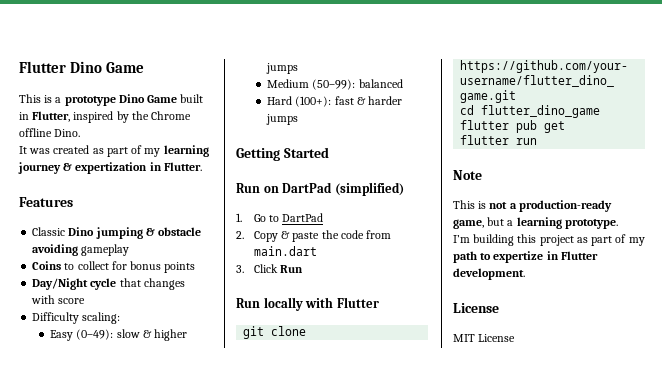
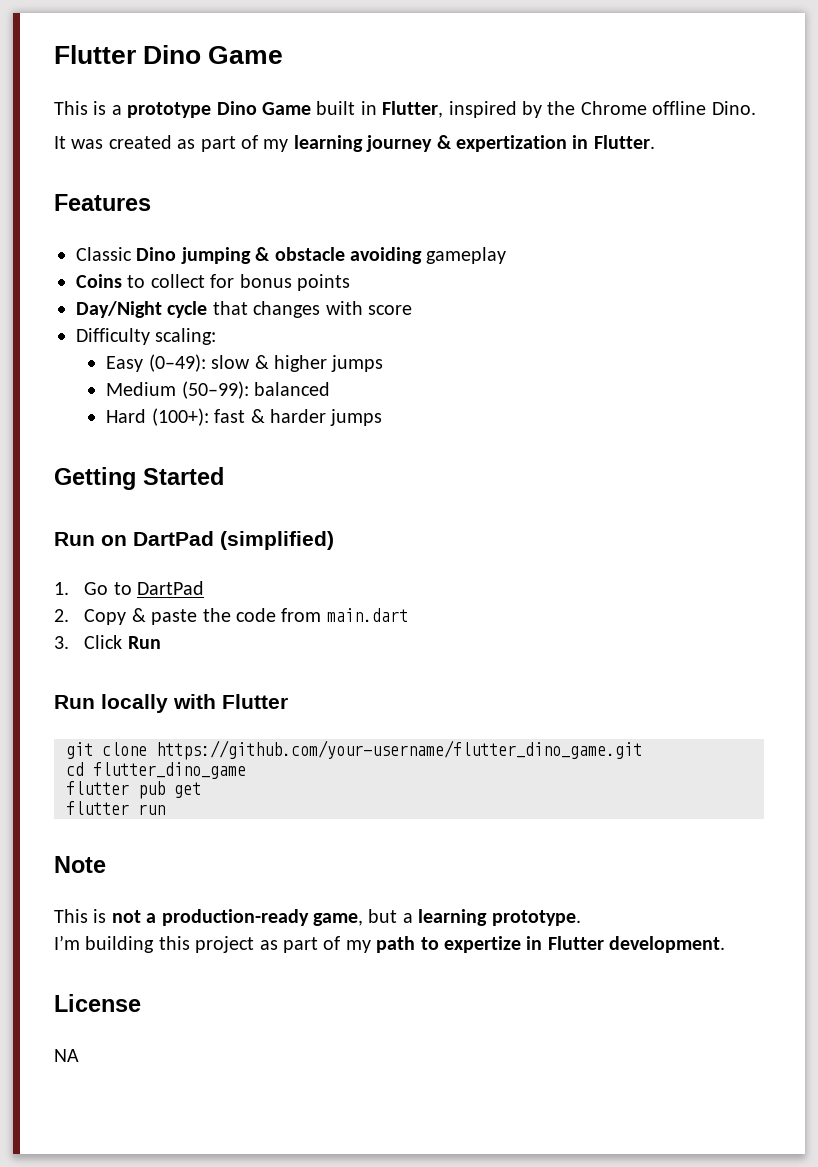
- MIT License
+ NA

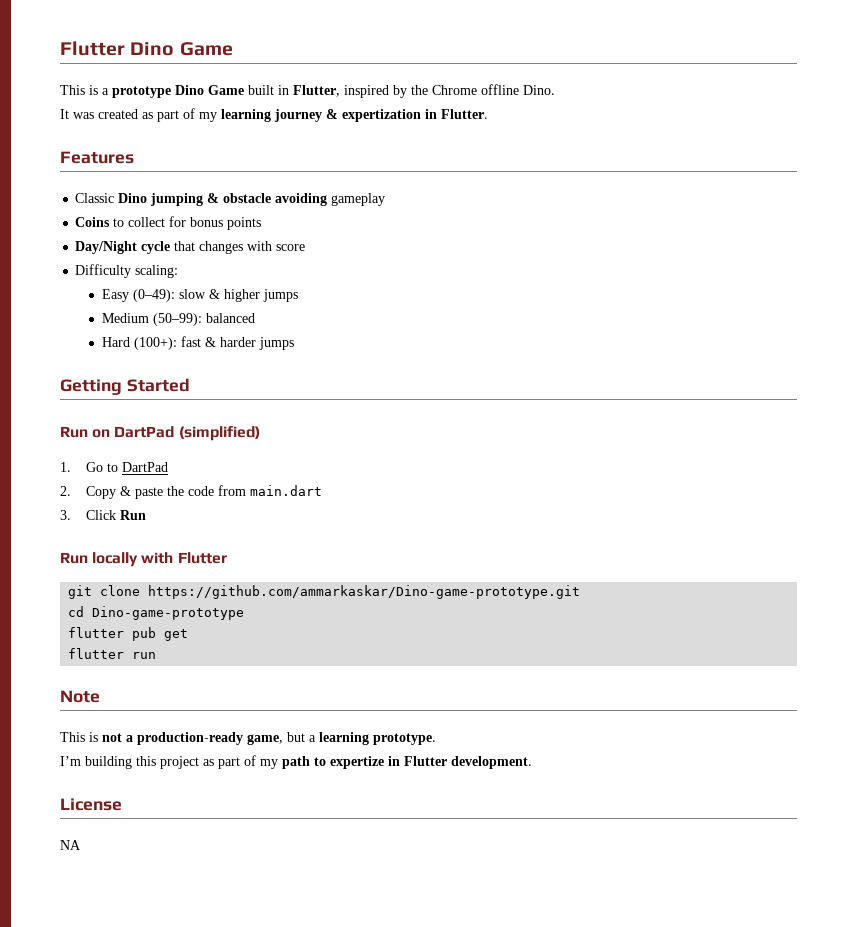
- git clone https://github.com/your-username/flutter_dino_game.git
+ git clone https://github.com/ammarkaskar/Dino-game-prototype.git
- cd flutter_dino_game
+ cd Dino-game-prototype

